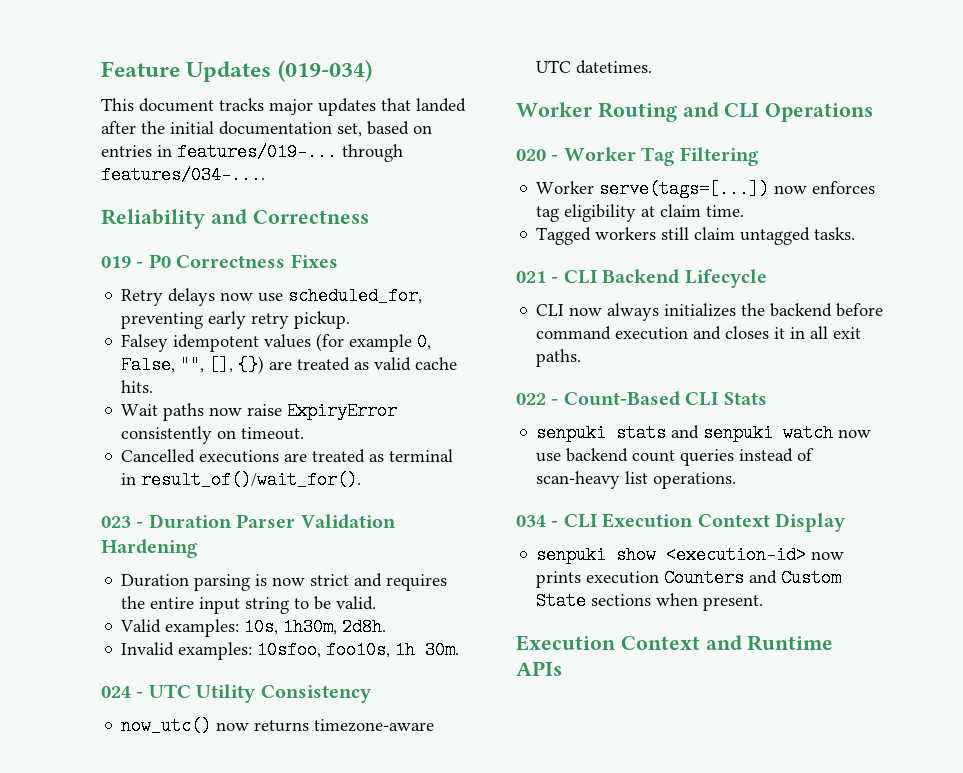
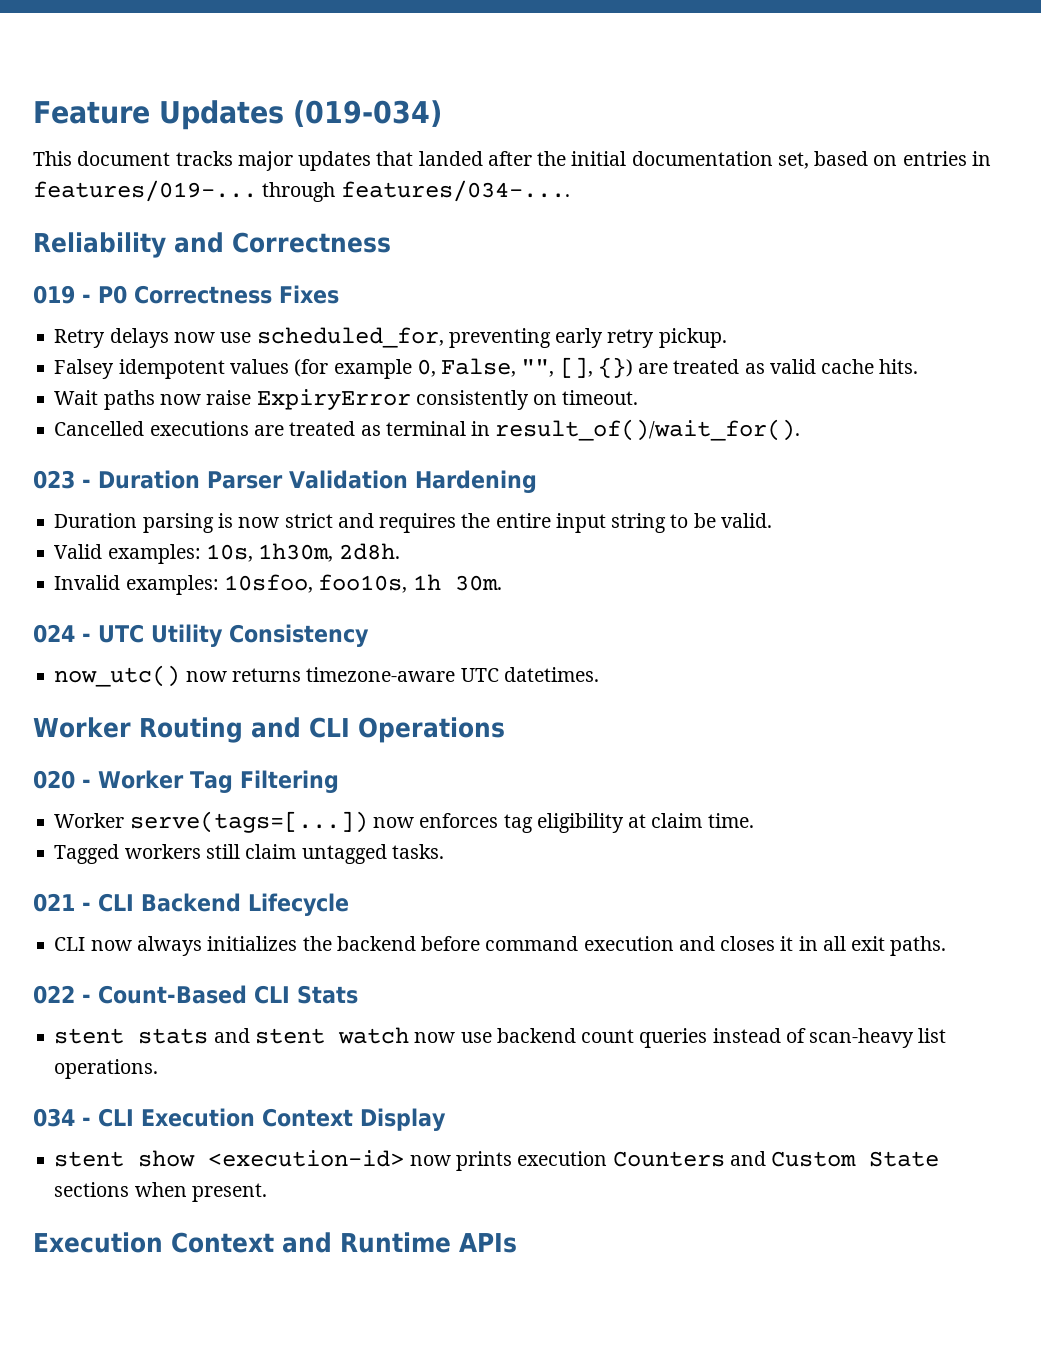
- senpuki stats and senpuki watch now use backend count queries instead of scan-heavy list operations.
+ stent stats and stent watch now use backend count queries instead of scan-heavy list operations.
- senpuki show <execution-id> now prints execution Counters and Custom State sections when present.
+ stent show <execution-id> now prints execution Counters and Custom State sections when present.

